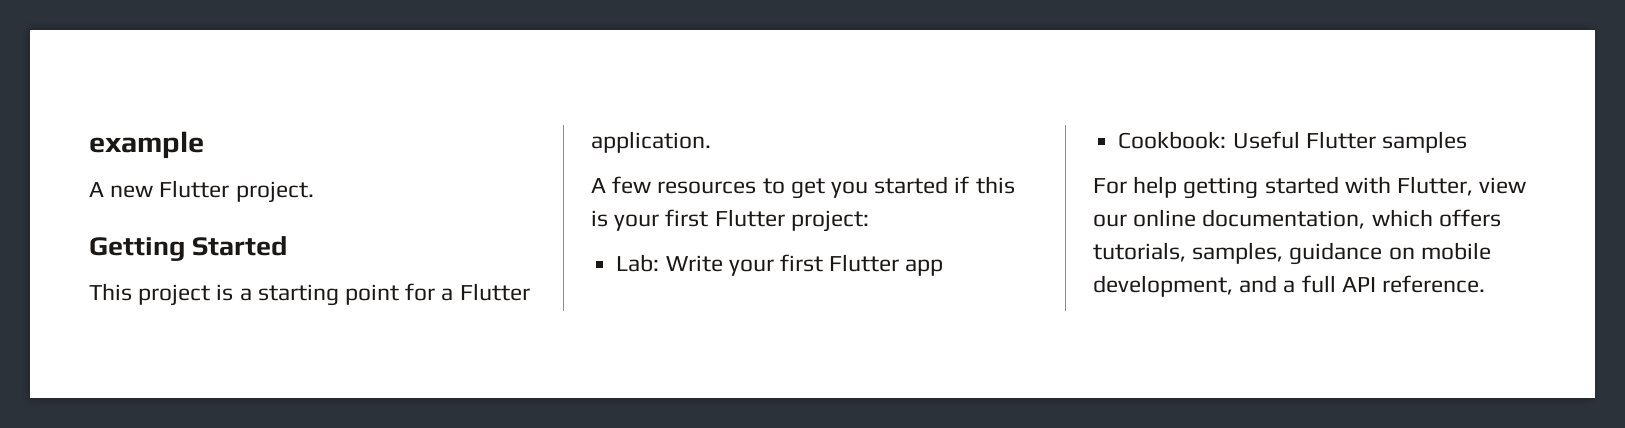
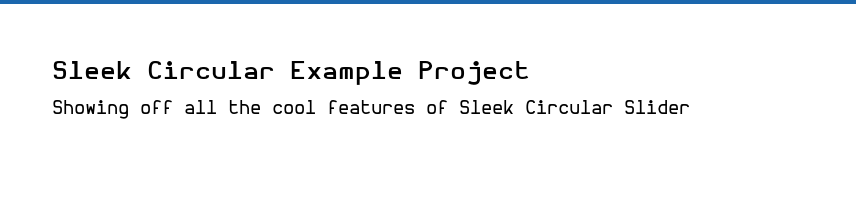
- example
- A new Flutter project.
- Getting Started
- This project is a starting point for a Flutter application.
- A few resources to get you started if this is your first Flutter project:
- Lab: Write your first Flutter app
- Cookbook: Useful Flutter samples
- For help getting started with Flutter, view our online documentation, which offers tutorials, samples, guidance on mobile development, and a full API reference.
+ Sleek Circular Example Project
+ Showing off all the cool features of Sleek Circular Slider

